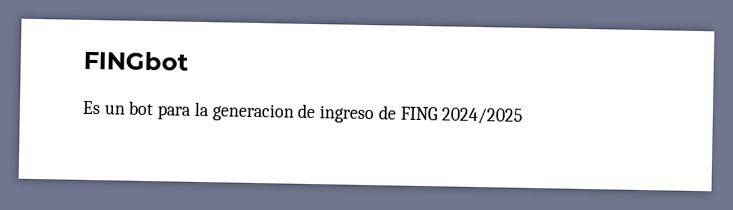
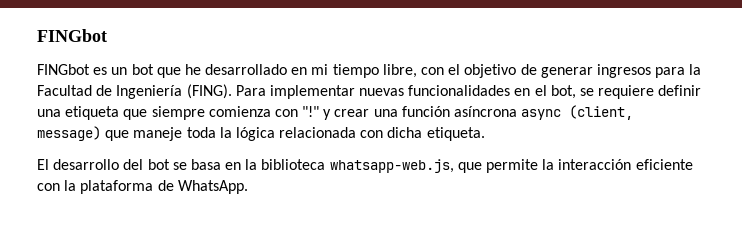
- Es un bot para la generacion de ingreso de FING 2024/2025
+ FINGbot es un bot que he desarrollado en mi tiempo libre, con el objetivo de generar ingresos para la Facultad de Ingeniería (FING). Para implementar nuevas funcionalidades en el bot, se requiere definir una etiqueta que siempre comienza con "!" y crear una función asíncrona async (client, message) que maneje toda la lógica relacionada con dicha etiqueta.
+ El desarrollo del bot se basa en la biblioteca whatsapp-web.js, que permite la interacción eficiente con la plataforma de WhatsApp.

